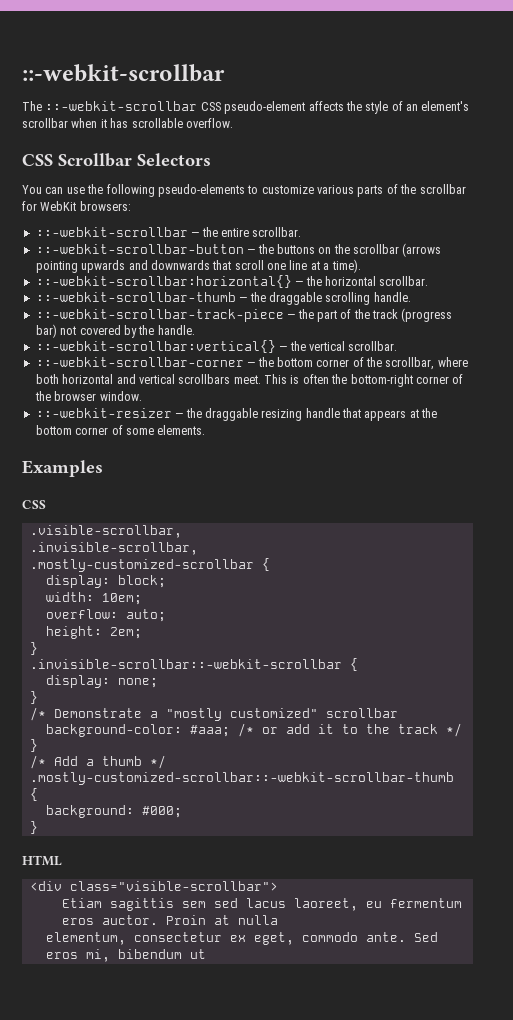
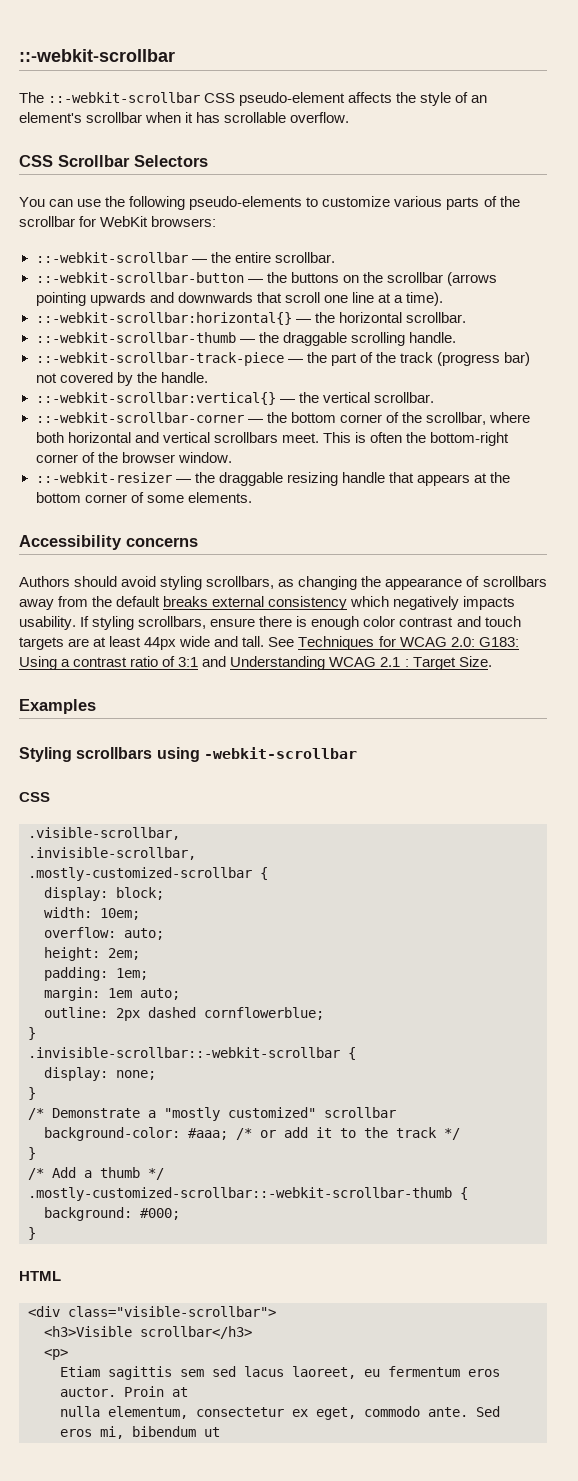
+ Accessibility concerns
+ Authors should avoid styling scrollbars, as changing the appearance of scrollbars away from the default breaks external consistency which negatively impacts usability. If styling scrollbars, ensure there is enough color contrast and touch targets are at least 44px wide and tall. See Techniques for WCAG 2.0: G183: Using a contrast ratio of 3:1 and Understanding WCAG 2.1 : Target Size.
  Examples
+ Styling scrollbars using -webkit-scrollbar
+ padding: 1em;
+ margin: 1em auto;
+ outline: 2px dashed cornflowerblue;
+ <h3>Visible scrollbar</h3>
+ <p>
- Proin at nulla
- elementum, consectetur ex eget, commodo ante.
+ Proin at
+ nulla elementum, consectetur ex eget, commodo ante.

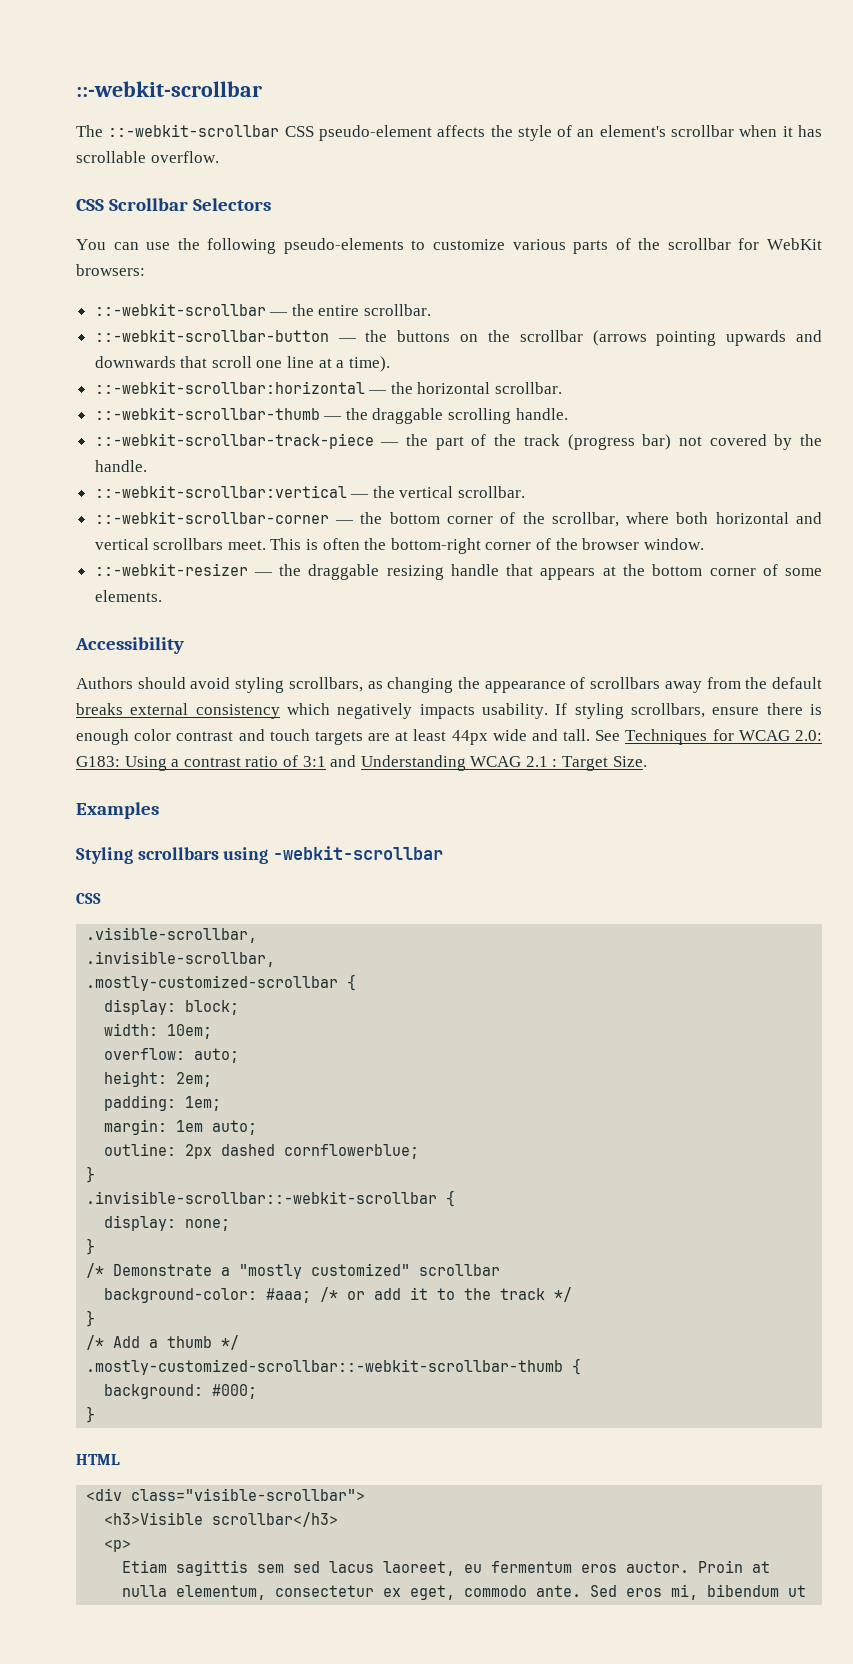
- ::-webkit-scrollbar:horizontal{} — the horizontal scrollbar.
+ ::-webkit-scrollbar:horizontal — the horizontal scrollbar.
- ::-webkit-scrollbar:vertical{} — the vertical scrollbar.
+ ::-webkit-scrollbar:vertical — the vertical scrollbar.
- Accessibility concerns
+ Accessibility

